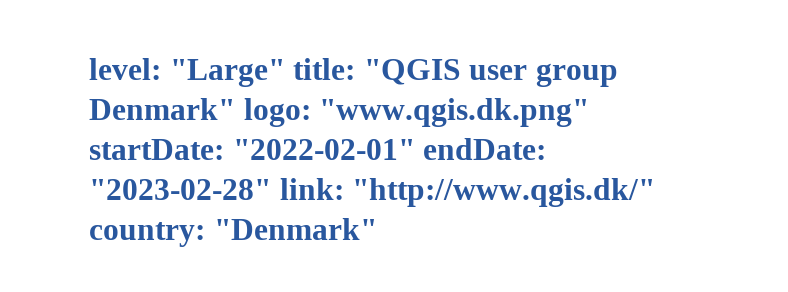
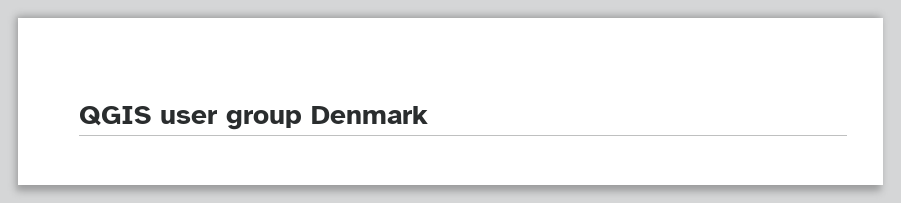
- level: "Large" title: "QGIS user group Denmark" logo: "www.qgis.dk.png" startDate: "2022-02-01" endDate: "2023-02-28" link: "http://www.qgis.dk/" country: "Denmark"
+ QGIS user group Denmark

